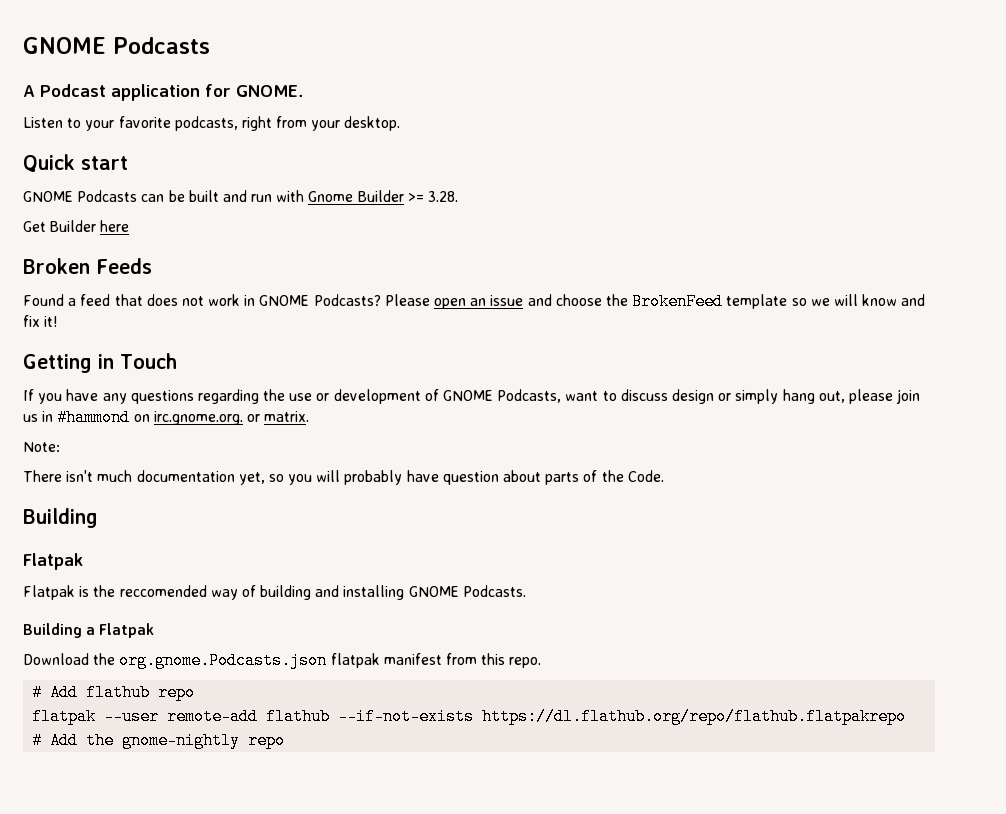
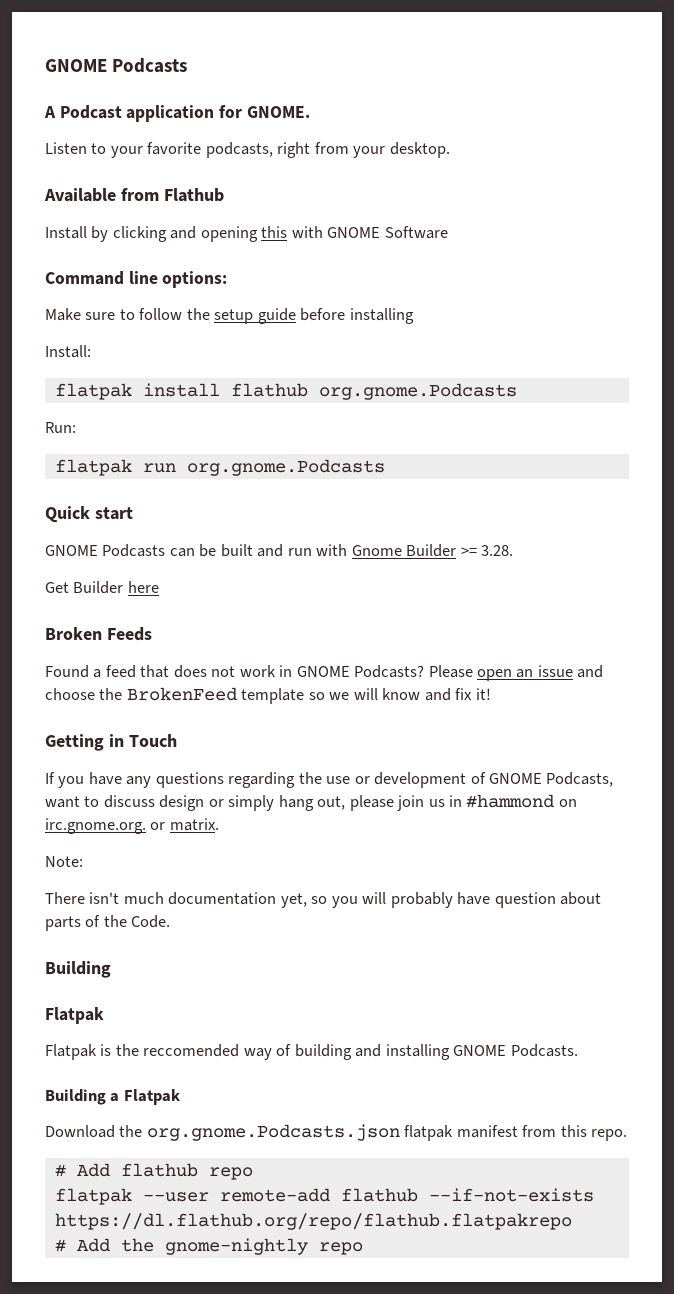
+ Available from Flathub
+ Install by clicking and opening this with GNOME Software
+ Command line options:
+ Make sure to follow the setup guide before installing
+ Install:
+ flatpak install flathub org.gnome.Podcasts
+ Run:
+ flatpak run org.gnome.Podcasts

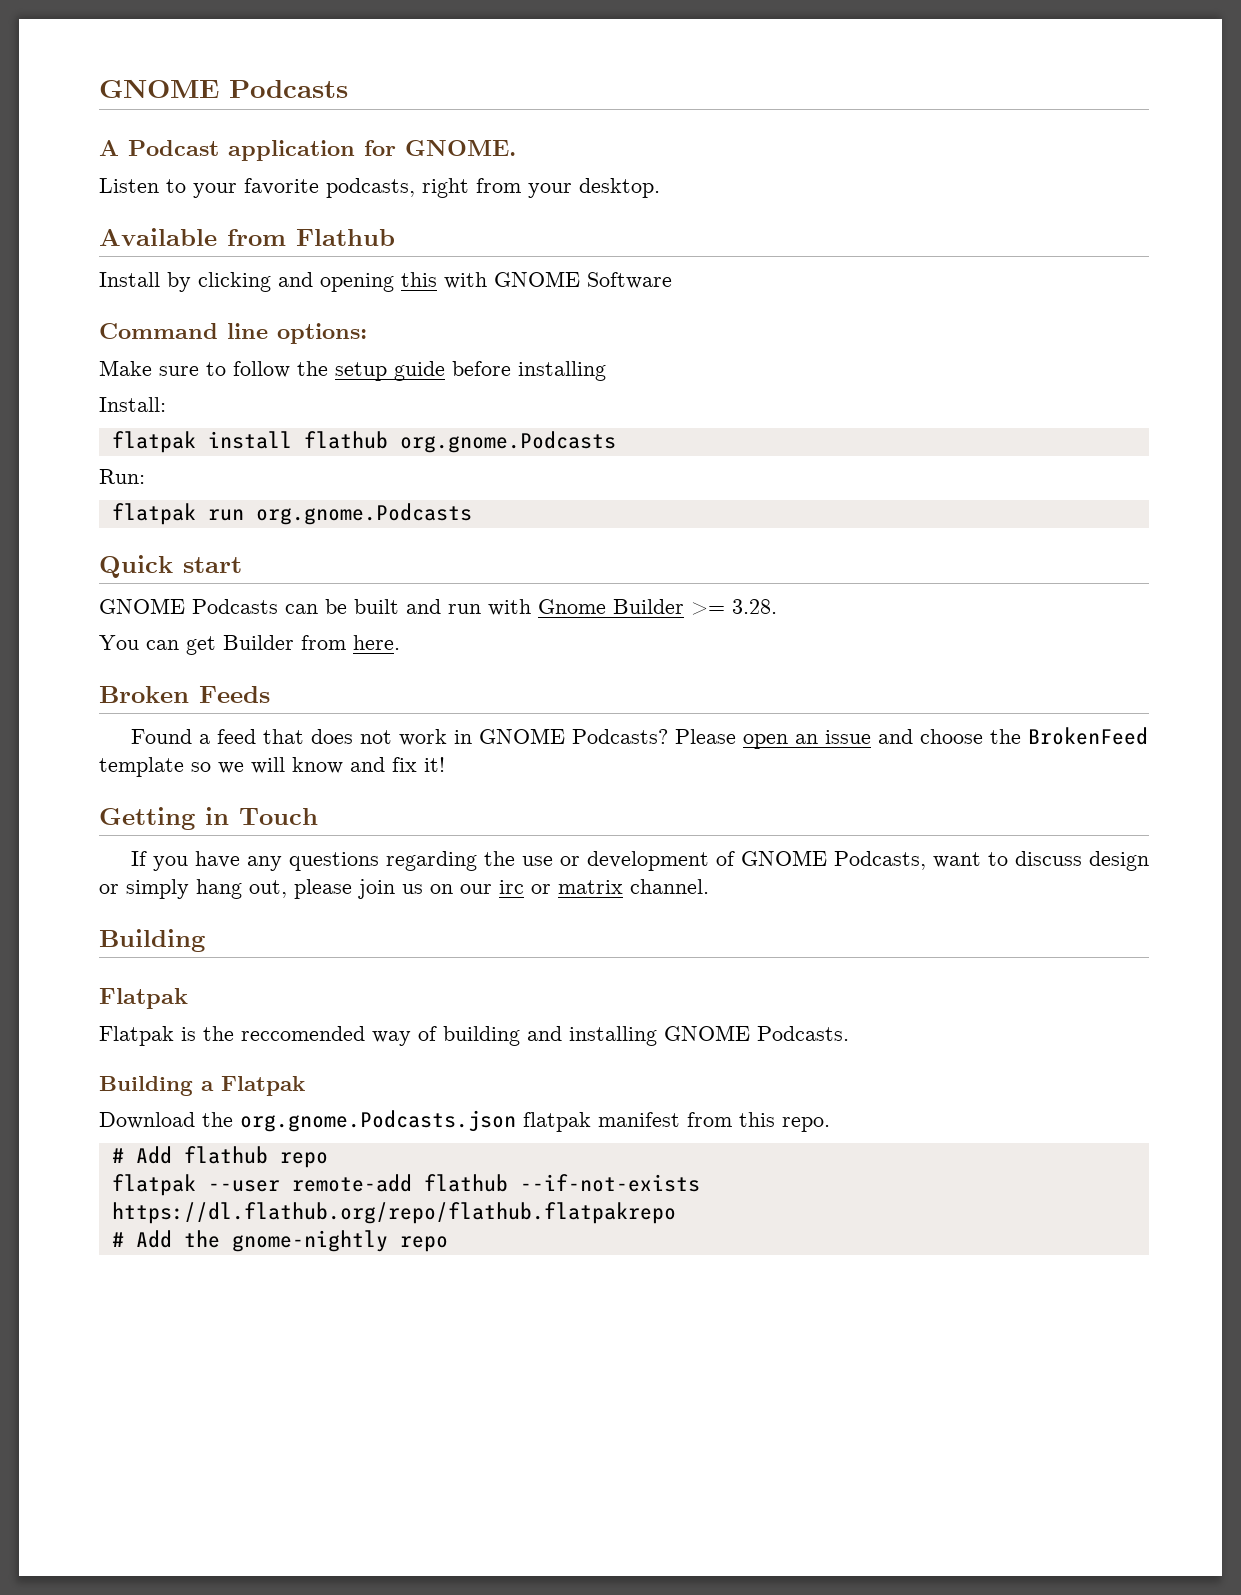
- Get Builder here
+ You can get Builder from here.
- If you have any questions regarding the use or development of GNOME Podcasts, want to discuss design or simply hang out, please join us in #hammond on irc.gnome.org. or matrix.
- Note:
- There isn't much documentation yet, so you will probably have question about parts of the Code.
+ If you have any questions regarding the use or development of GNOME Podcasts, want to discuss design or simply hang out, please join us on our irc or matrix channel.

